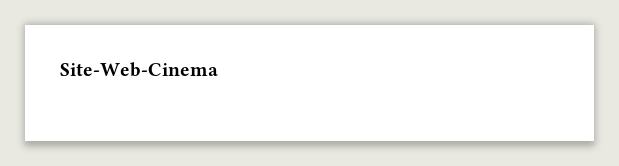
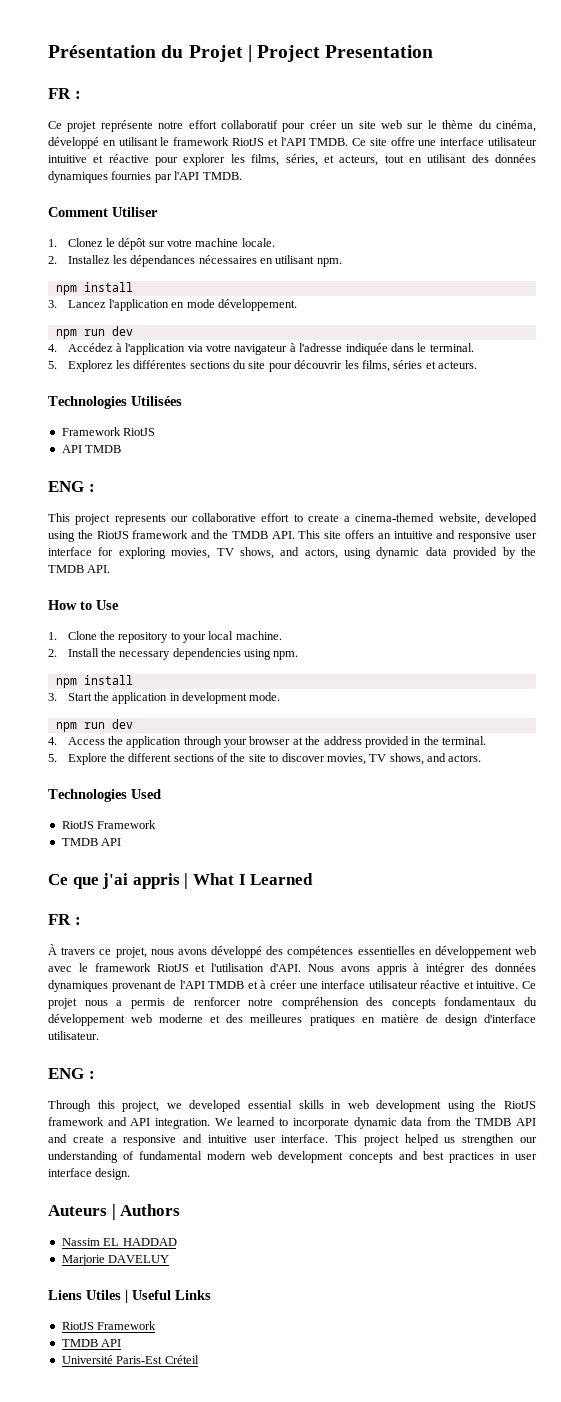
- Site-Web-Cinema
+ Présentation du Projet | Project Presentation
+ FR :
+ Ce projet représente notre effort collaboratif pour créer un site web sur le thème du cinéma, développé en utilisant le framework RiotJS et l'API TMDB. Ce site offre une interface utilisateur intuitive et réactive pour explorer les films, séries, et acteurs, tout en utilisant des données dynamiques fournies par l'API TMDB.
+ Comment Utiliser
+ 1. Clonez le dépôt sur votre machine locale.
+ 2. Installez les dépendances nécessaires en utilisant npm.
+ npm install
+ 3. Lancez l'application en mode développement.
+ npm run dev
+ 4. Accédez à l'application via votre navigateur à l'adresse indiquée dans le terminal.
+ 5. Explorez les différentes sections du site pour découvrir les films, séries et acteurs.
+ Technologies Utilisées
+ Framework RiotJS
+ API TMDB
+ ENG :
+ This project represents our collaborative effort to create a cinema-themed website, developed using the RiotJS framework and the TMDB API. This site offers an intuitive and responsive user interface for exploring movies, TV shows, and actors, using dynamic data provided by the TMDB API.
+ How to Use
+ 1. Clone the repository to your local machine.
+ 2. Install the necessary dependencies using npm.
+ npm install
+ 3. Start the application in development mode.
+ npm run dev
+ 4. Access the application through your browser at the address provided in the terminal.
+ 5. Explore the different sections of the site to discover movies, TV shows, and actors.
+ Technologies Used
+ RiotJS Framework
+ TMDB API
+ Ce que j'ai appris | What I Learned
+ FR :
+ À travers ce projet, nous avons développé des compétences essentielles en développement web avec le framework RiotJS et l'utilisation d'API. Nous avons appris à intégrer des données dynamiques provenant de l'API TMDB et à créer une interface utilisateur réactive et intuitive. Ce projet nous a permis de renforcer notre compréhension des concepts fondamentaux du développement web moderne et des meilleures pratiques en matière de design d'interface utilisateur.
+ ENG :
+ Through this project, we developed essential skills in web development using the RiotJS framework and API integration. We learned to incorporate dynamic data from the TMDB API and create a responsive and intuitive user interface. This project helped us strengthen our understanding of fundamental modern web development concepts and best practices in user interface design.
+ Auteurs | Authors
+ Nassim EL HADDAD
+ Marjorie DAVELUY
+ Liens Utiles | Useful Links
+ RiotJS Framework
+ TMDB API
+ Université Paris-Est Créteil

